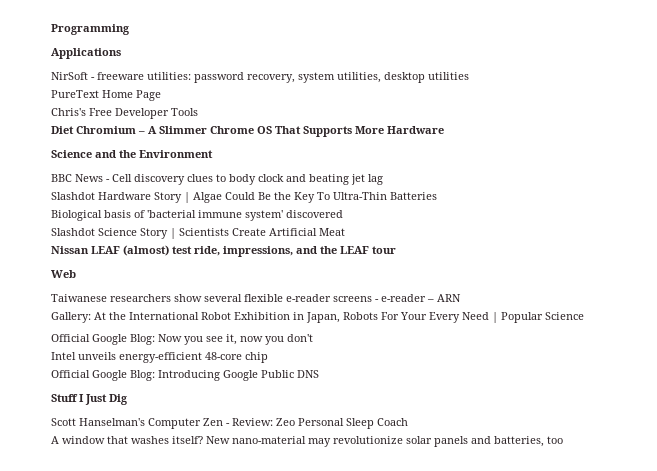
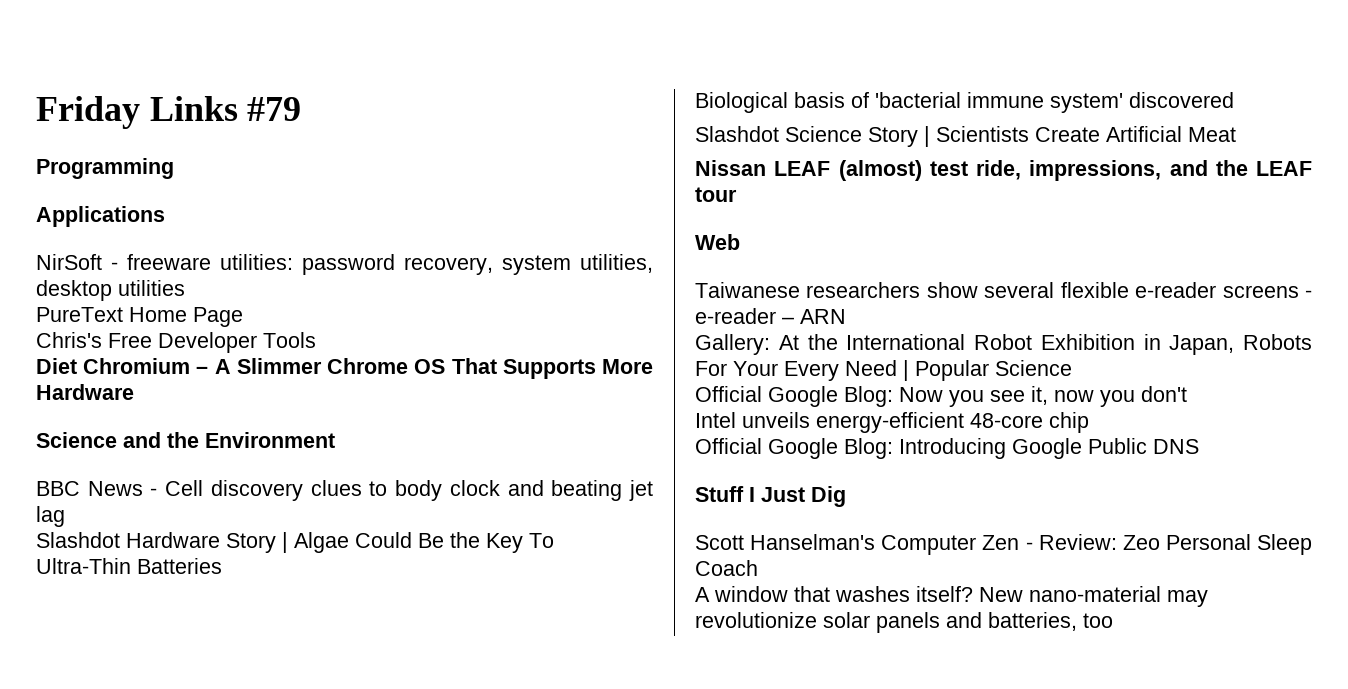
+ Friday Links #79

